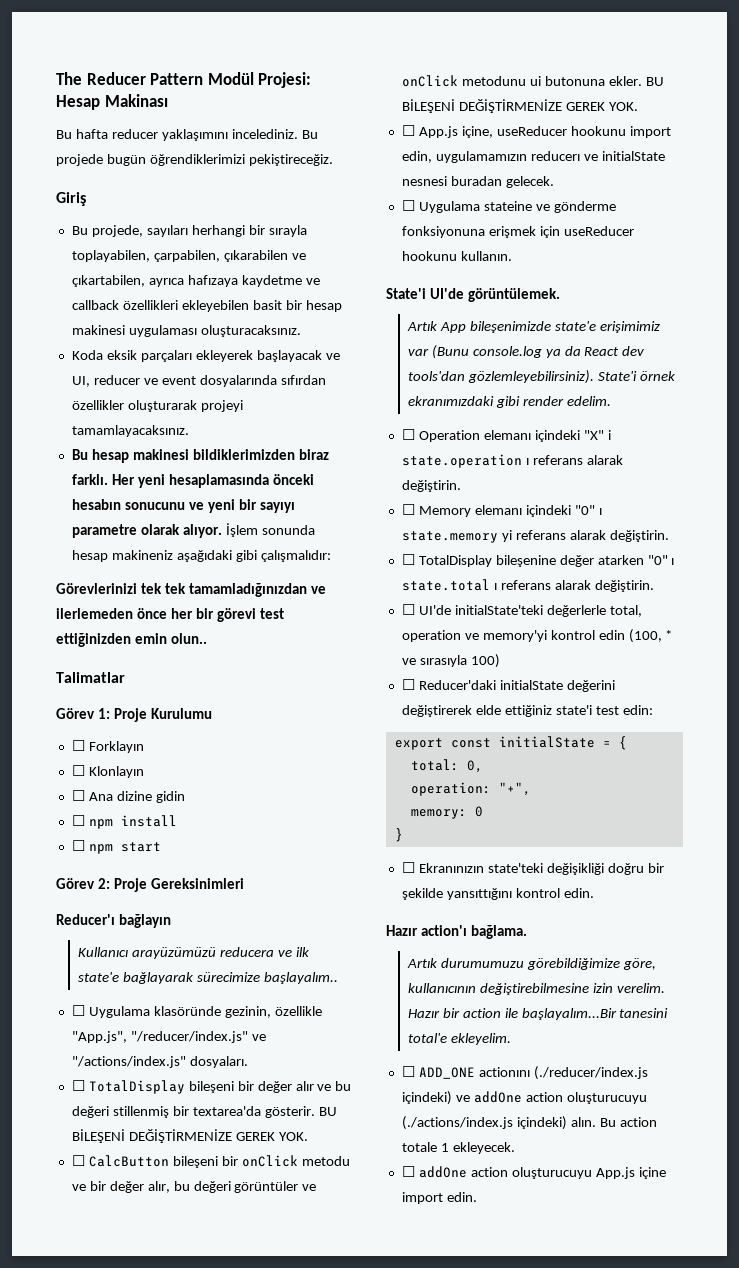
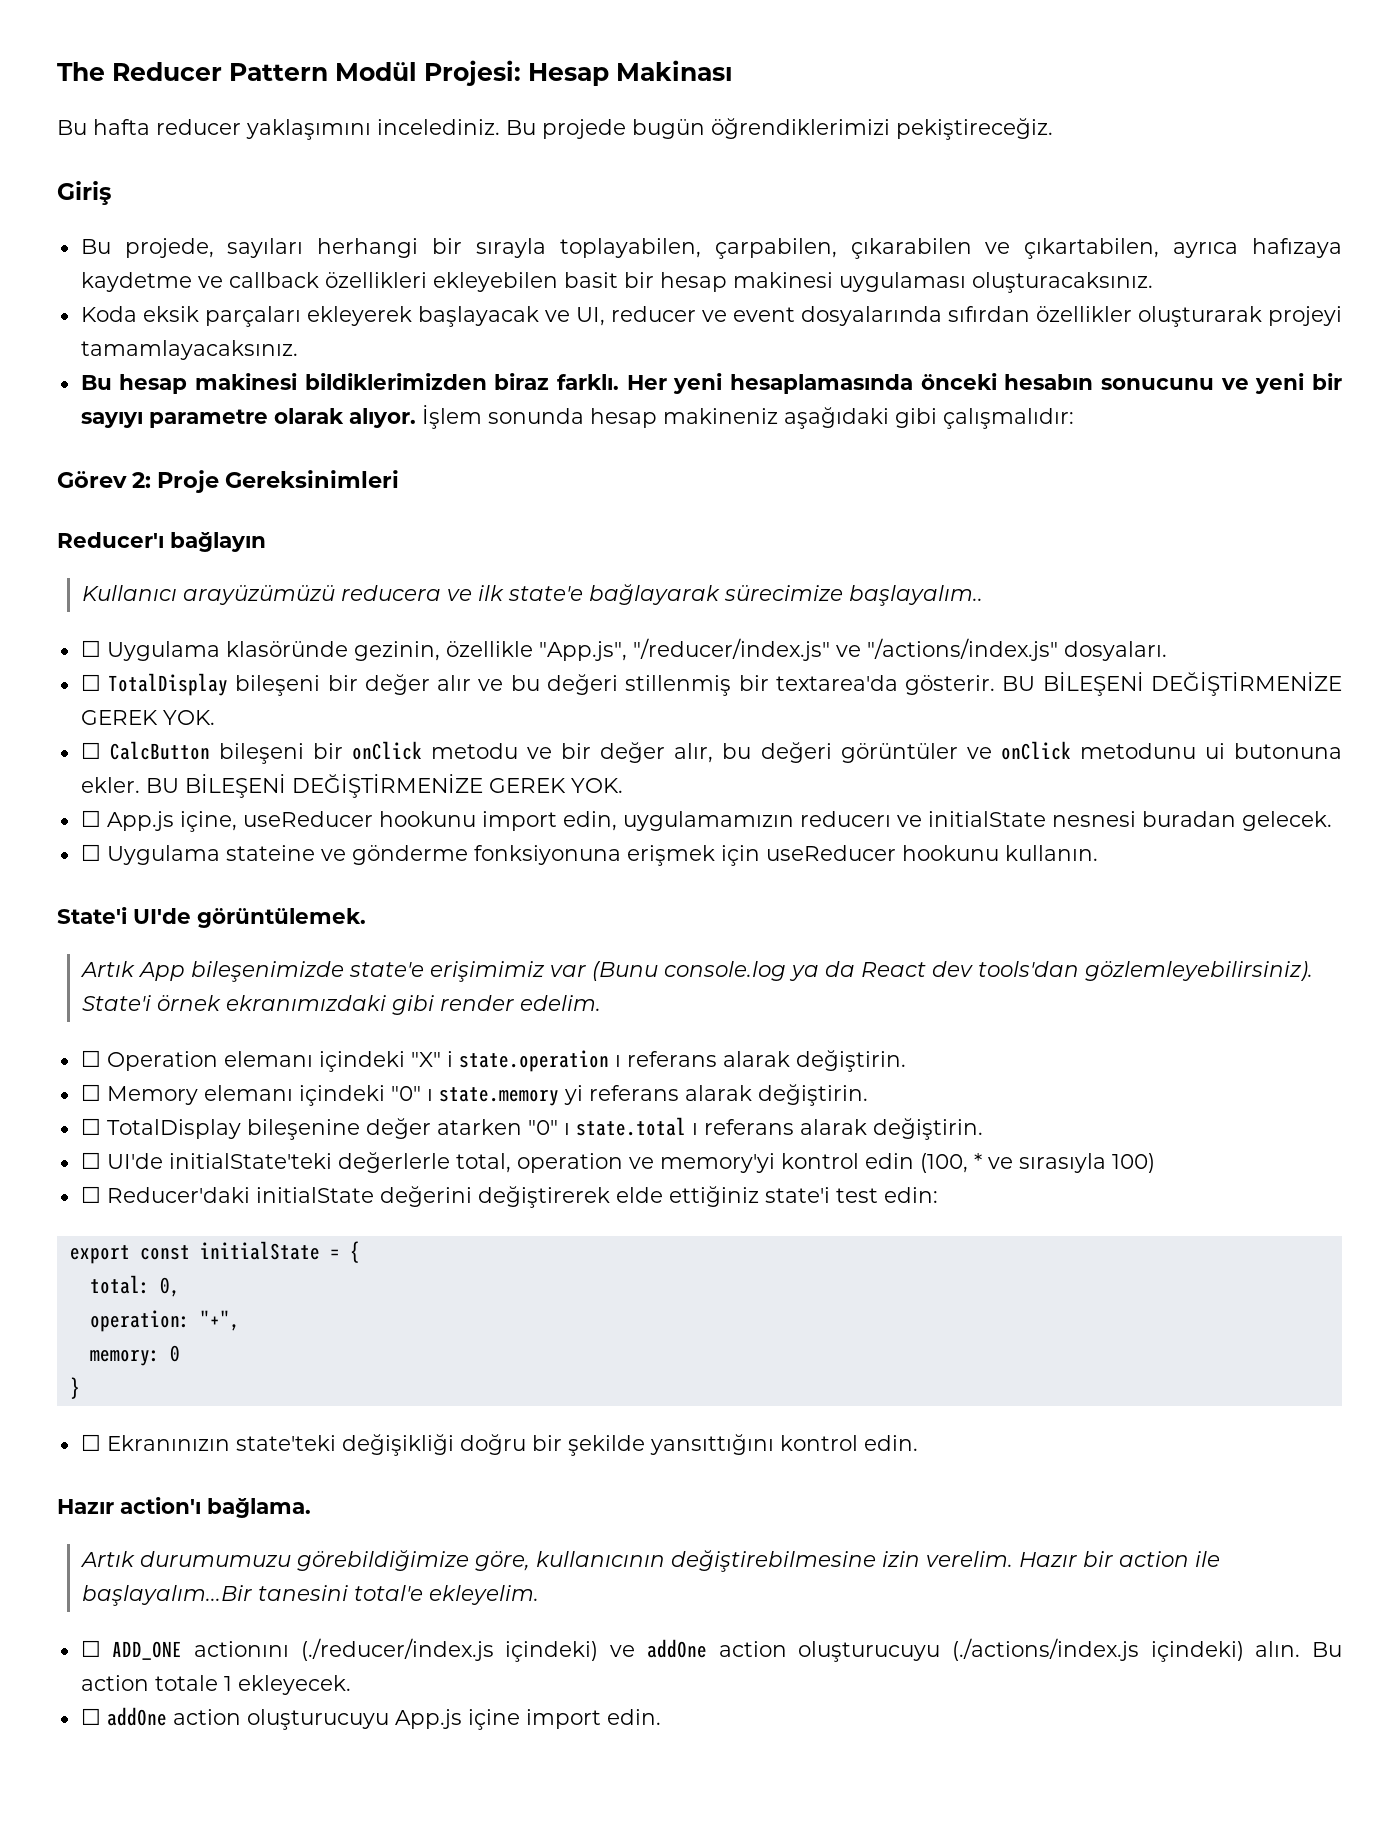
- Görevlerinizi tek tek tamamladığınızdan ve ilerlemeden önce her bir görevi test ettiğinizden emin olun..
- Talimatlar
- Görev 1: Proje Kurulumu
- ☐ Forklayın
- ☐ Klonlayın
- ☐ Ana dizine gidin
- ☐ npm install
- ☐ npm start

